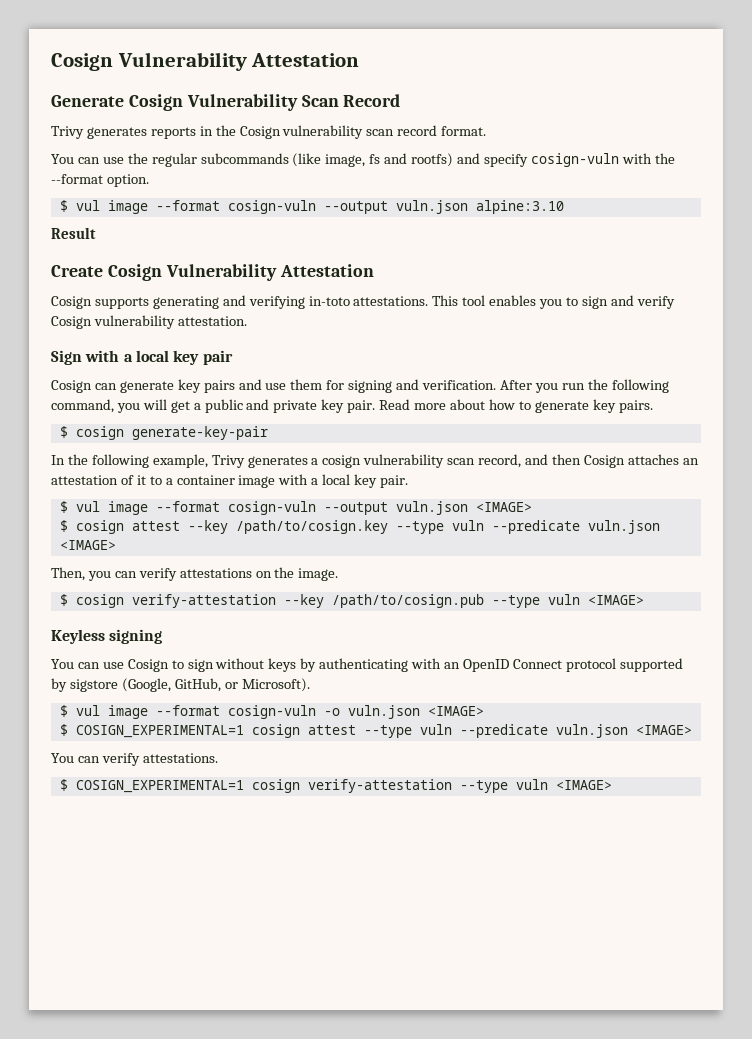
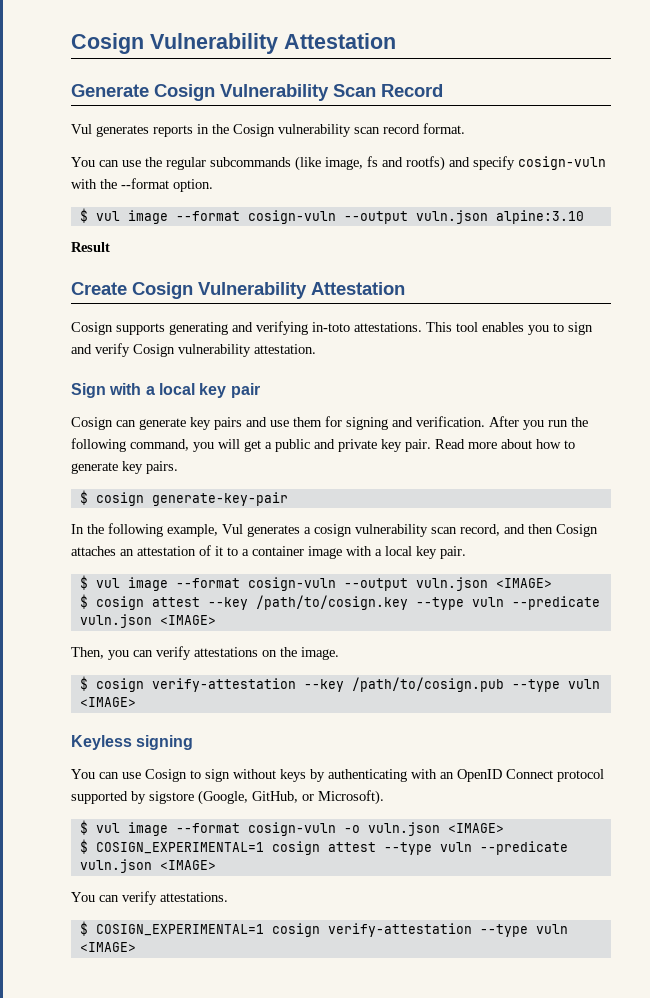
- Trivy generates reports in the Cosign vulnerability scan record format.
+ Vul generates reports in the Cosign vulnerability scan record format.
- In the following example, Trivy generates a cosign vulnerability scan record, and then Cosign attaches an attestation of it to a container image with a local key pair.
+ In the following example, Vul generates a cosign vulnerability scan record, and then Cosign attaches an attestation of it to a container image with a local key pair.

